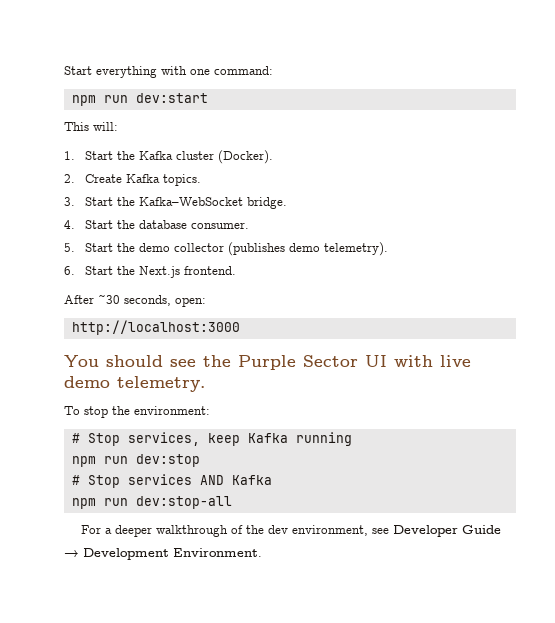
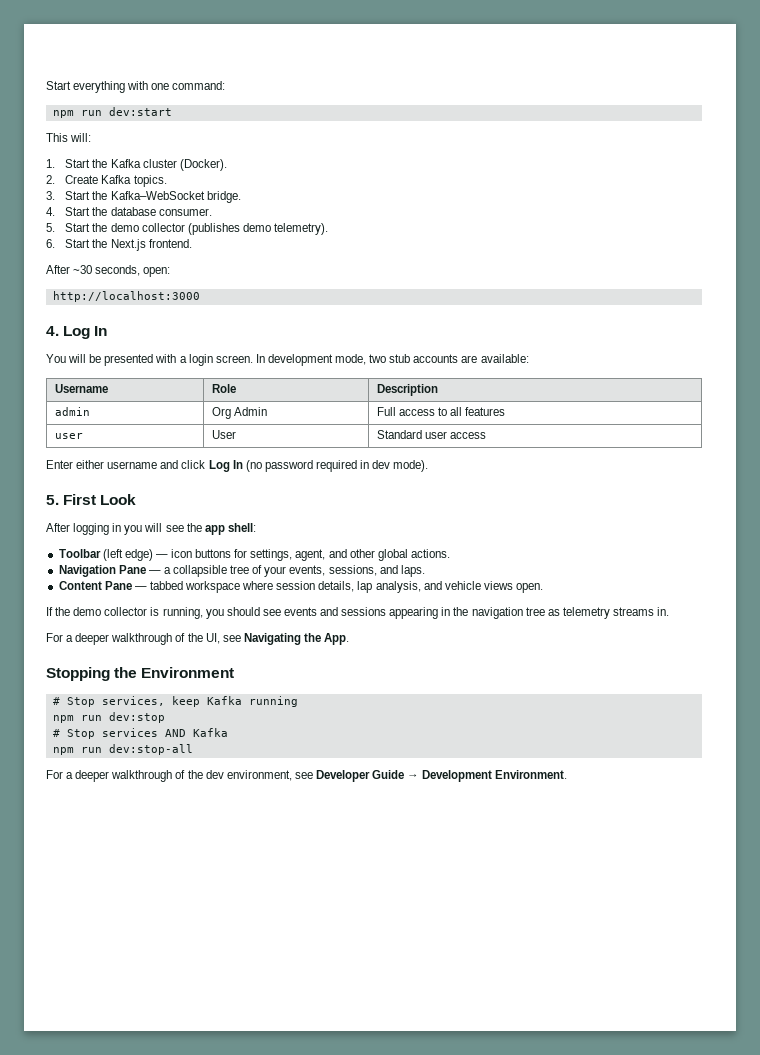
- You should see the Purple Sector UI with live demo telemetry.
- To stop the environment:
+ 4. Log In
+ You will be presented with a login screen. In development mode, two stub accounts are available:
+ Username | Role | Description
+ admin | Org Admin | Full access to all features
+ user | User | Standard user access
+ Enter either username and click Log In (no password required in dev mode).
+ 5. First Look
+ After logging in you will see the app shell:
+ Toolbar (left edge) — icon buttons for settings, agent, and other global actions.
+ Navigation Pane — a collapsible tree of your events, sessions, and laps.
+ Content Pane — tabbed workspace where session details, lap analysis, and vehicle views open.
+ If the demo collector is running, you should see events and sessions appearing in the navigation tree as telemetry streams in.
+ For a deeper walkthrough of the UI, see Navigating the App.
+ Stopping the Environment

